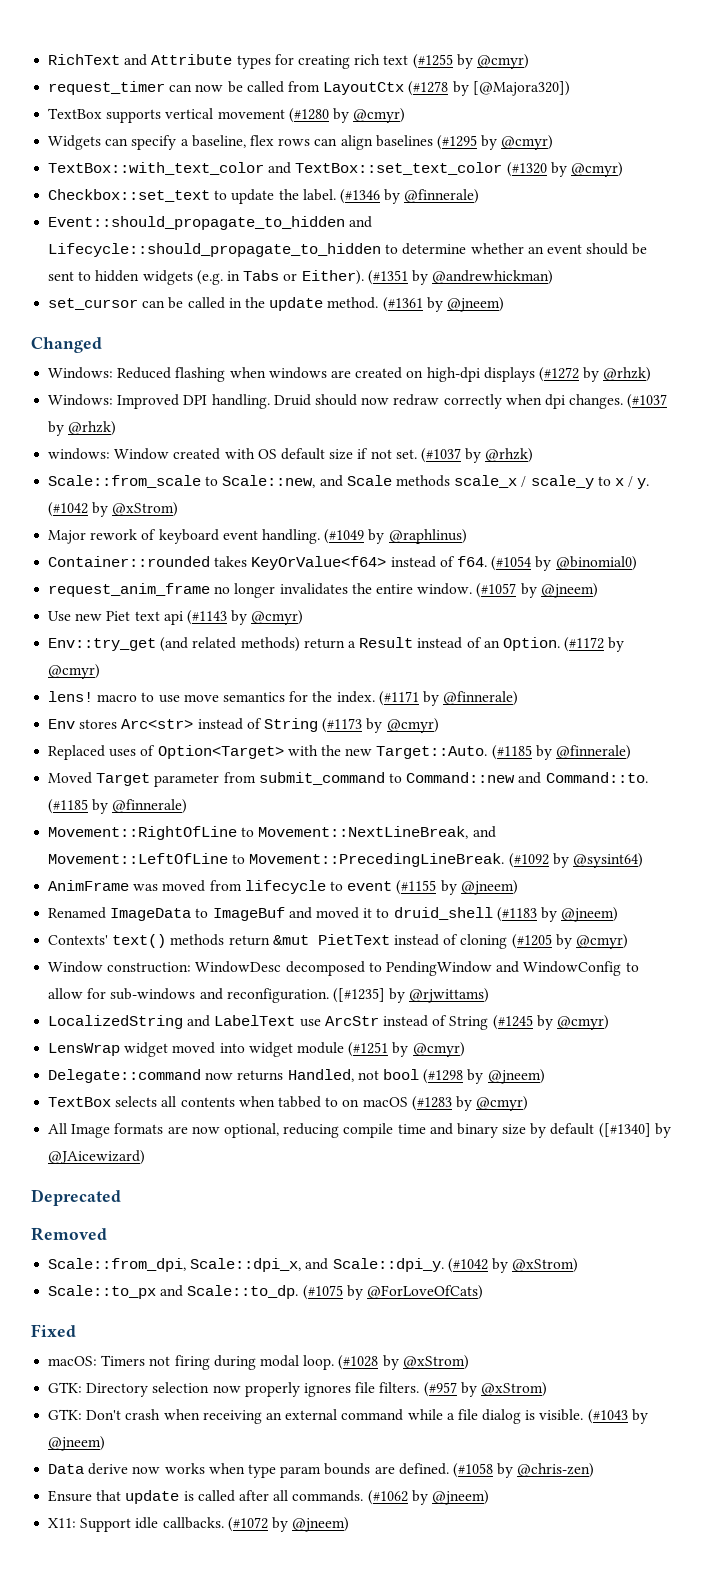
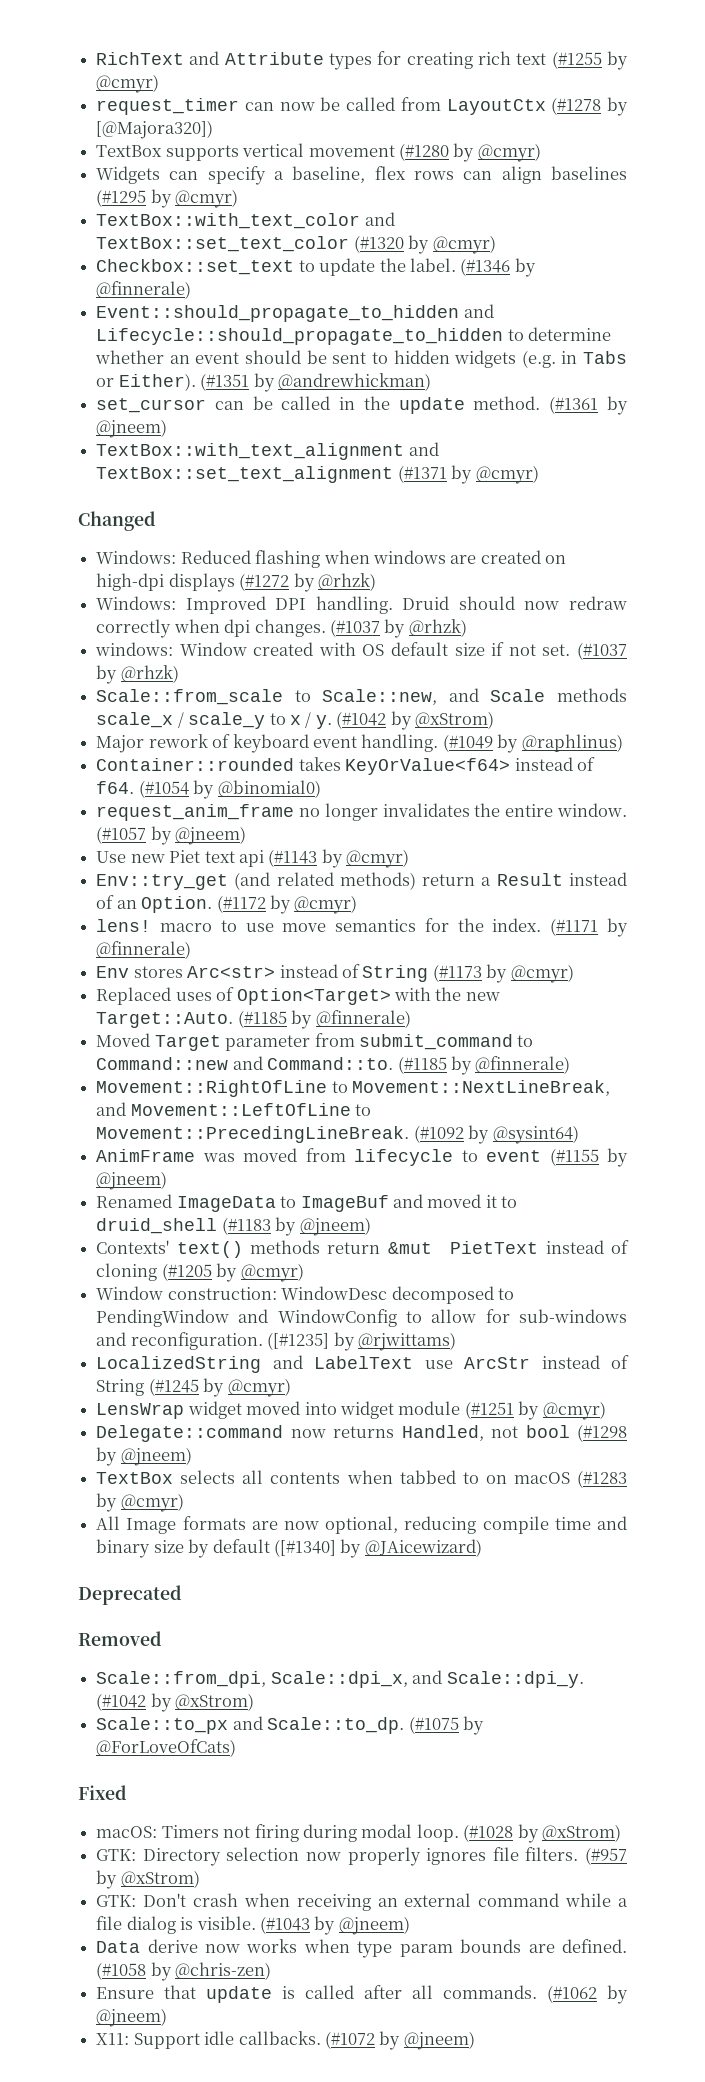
+ TextBox::with_text_alignment and TextBox::set_text_alignment (#1371 by @cmyr)

